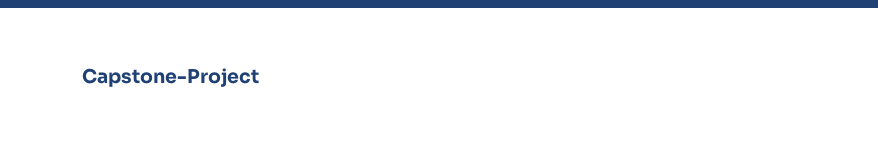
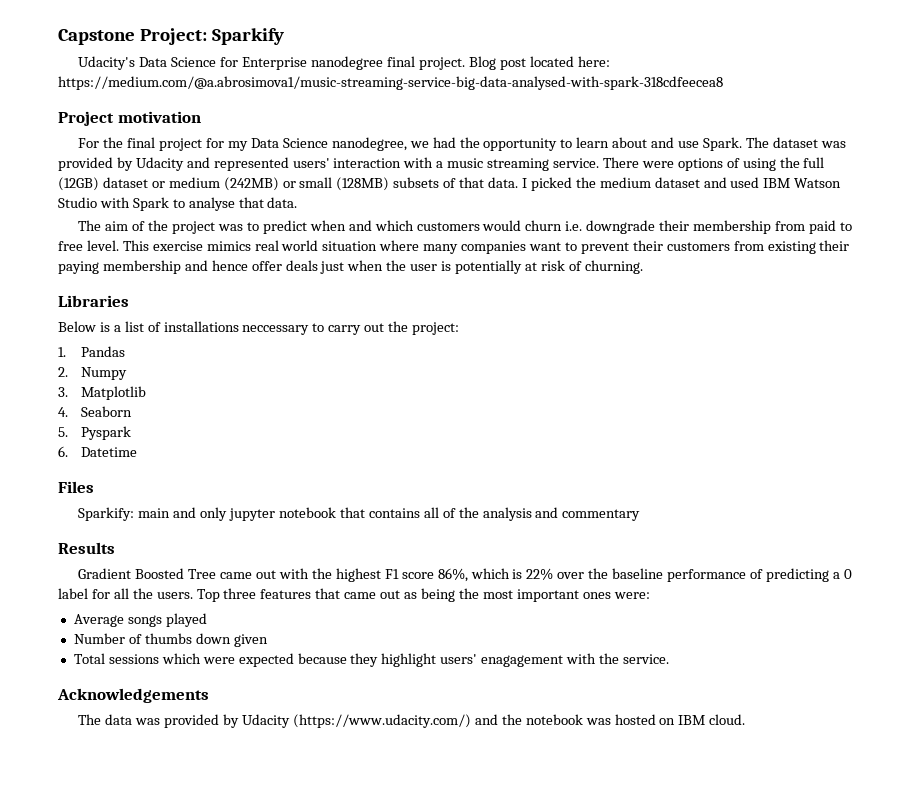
- Capstone-Project
+ Capstone Project: Sparkify
+ Udacity's Data Science for Enterprise nanodegree final project. Blog post located here: https://medium.com/@a.abrosimova1/music-streaming-service-big-data-analysed-with-spark-318cdfeecea8
+ Project motivation
+ For the final project for my Data Science nanodegree, we had the opportunity to learn about and use Spark. The dataset was provided by Udacity and represented users' interaction with a music streaming service. There were options of using the full (12GB) dataset or medium (242MB) or small (128MB) subsets of that data. I picked the medium dataset and used IBM Watson Studio with Spark to analyse that data.
+ The aim of the project was to predict when and which customers would churn i.e. downgrade their membership from paid to free level. This exercise mimics real world situation where many companies want to prevent their customers from existing their paying membership and hence offer deals just when the user is potentially at risk of churning.
+ Libraries
+ Below is a list of installations neccessary to carry out the project:
+ 1. Pandas
+ 2. Numpy
+ 3. Matplotlib
+ 4. Seaborn
+ 5. Pyspark
+ 6. Datetime
+ Files
+ Sparkify: main and only jupyter notebook that contains all of the analysis and commentary
+ Results
+ Gradient Boosted Tree came out with the highest F1 score 86%, which is 22% over the baseline performance of predicting a 0 label for all the users. Top three features that came out as being the most important ones were:
+ Average songs played
+ Number of thumbs down given
+ Total sessions which were expected because they highlight users' enagagement with the service.
+ Acknowledgements
+ The data was provided by Udacity (https://www.udacity.com/) and the notebook was hosted on IBM cloud.

